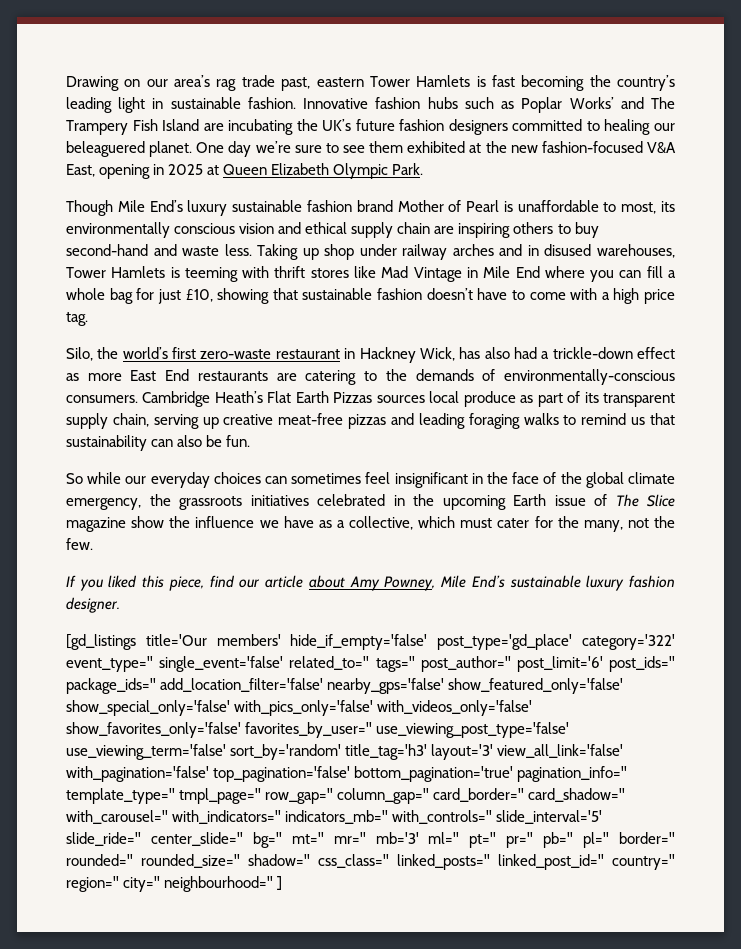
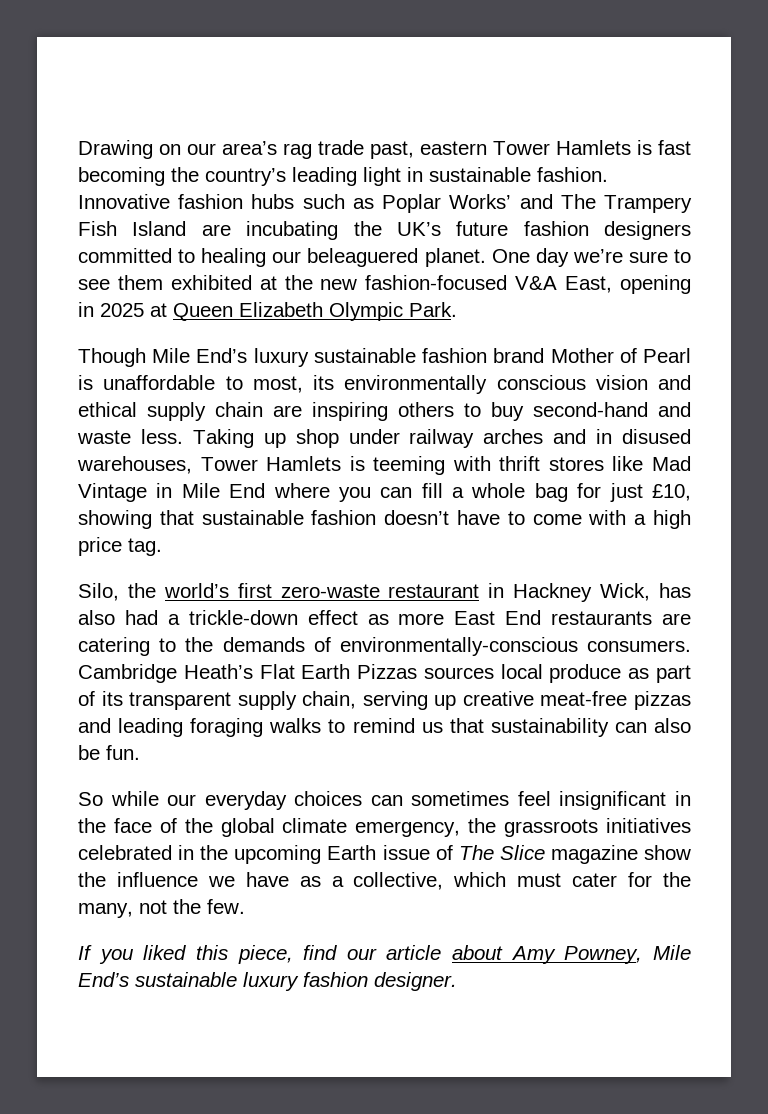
- [gd_listings title='Our members' hide_if_empty='false' post_type='gd_place' category='322' event_type='' single_event='false' related_to='' tags='' post_author='' post_limit='6' post_ids='' package_ids='' add_location_filter='false' nearby_gps='false' show_featured_only='false' show_special_only='false' with_pics_only='false' with_videos_only='false' show_favorites_only='false' favorites_by_user='' use_viewing_post_type='false' use_viewing_term='false' sort_by='random' title_tag='h3' layout='3' view_all_link='false' with_pagination='false' top_pagination='false' bottom_pagination='true' pagination_info='' template_type='' tmpl_page='' row_gap='' column_gap='' card_border='' card_shadow='' with_carousel='' with_indicators='' indicators_mb='' with_controls='' slide_interval='5' slide_ride='' center_slide='' bg='' mt='' mr='' mb='3' ml='' pt='' pr='' pb='' pl='' border='' rounded='' rounded_size='' shadow='' css_class='' linked_posts='' linked_post_id='' country='' region='' city='' neighbourhood='' ]

